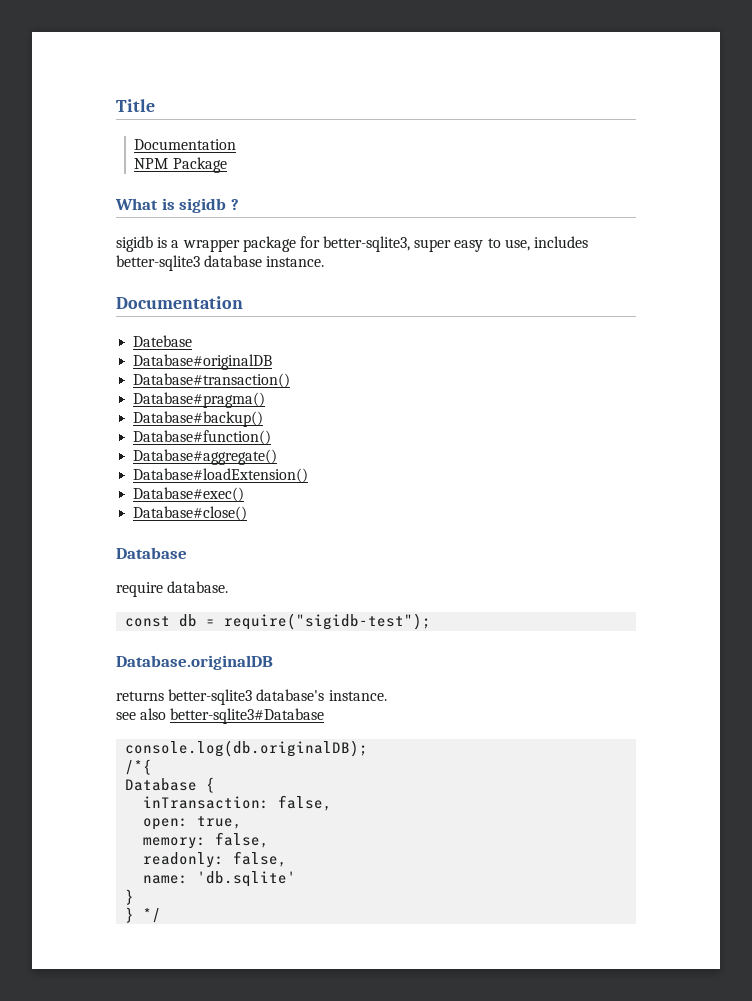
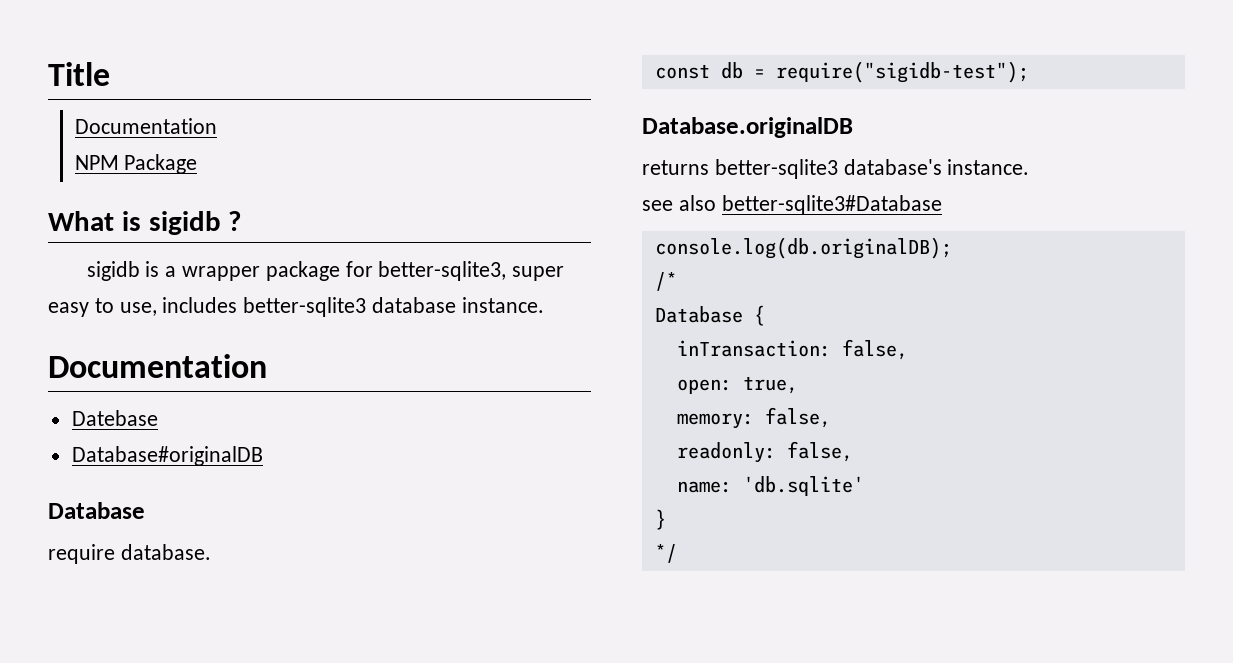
- Database#transaction()
- Database#pragma()
- Database#backup()
- Database#function()
- Database#aggregate()
- Database#loadExtension()
- Database#exec()
- Database#close()
- /*{
+ /*
- } */
+ */

